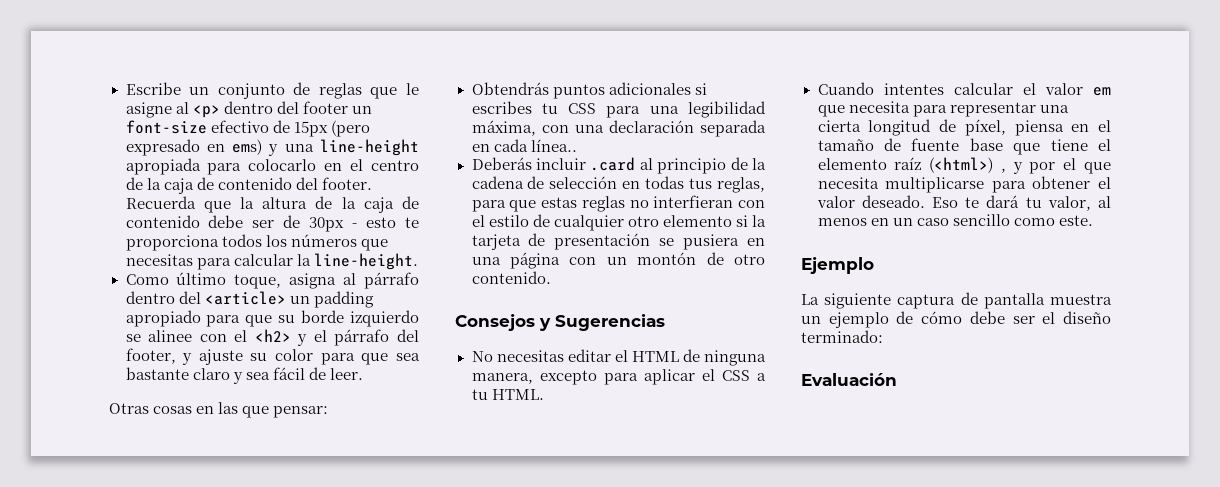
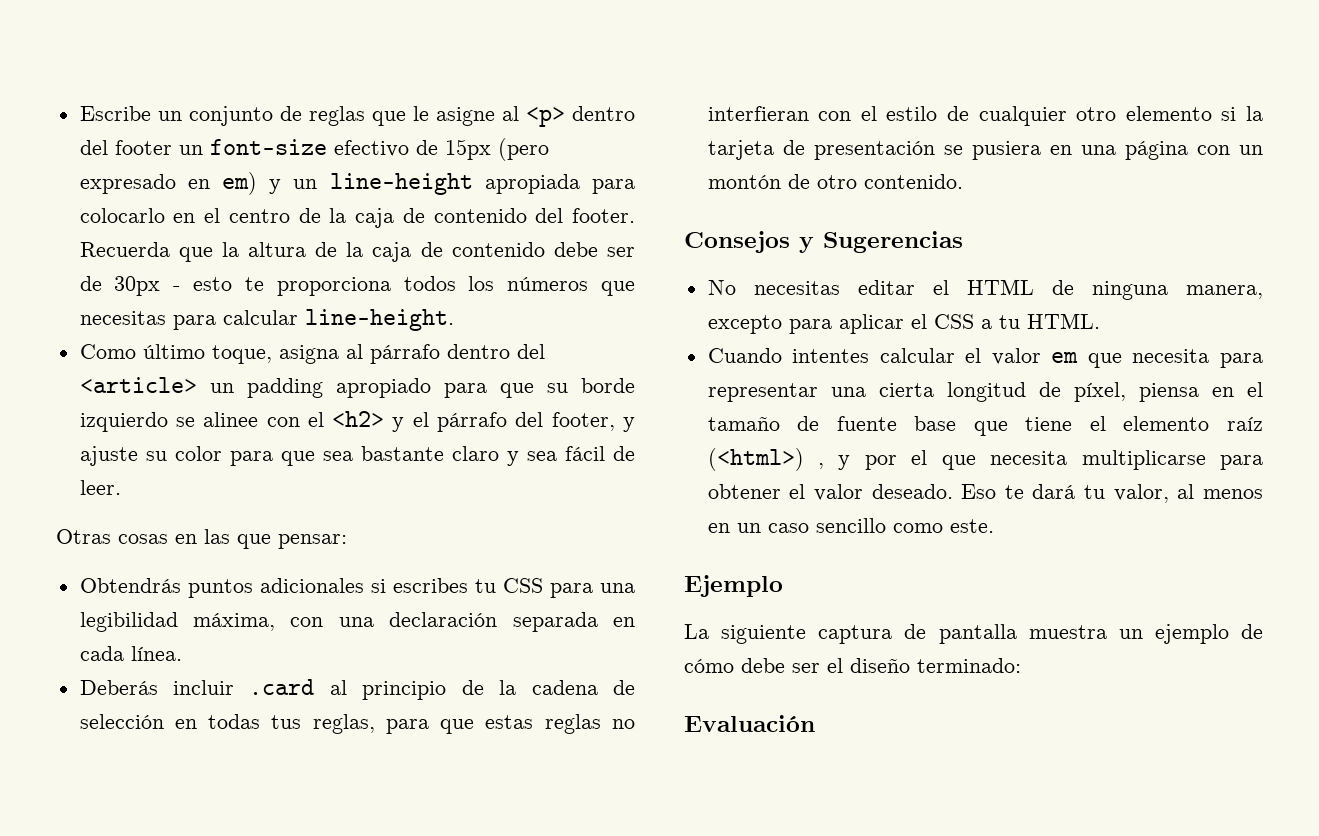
- Escribe un conjunto de reglas que le asigne al <p> dentro del footer un font-size efectivo de 15px (pero expresado en ems) y una line-height apropiada para colocarlo en el centro de la caja de contenido del footer.
+ Escribe un conjunto de reglas que le asigne al <p> dentro del footer un font-size efectivo de 15px (pero expresado en em) y un line-height apropiada para colocarlo en el centro de la caja de contenido del footer.
- Recuerda que la altura de la caja de contenido debe ser de 30px - esto te proporciona todos los números que necesitas para calcular la line-height.
+ Recuerda que la altura de la caja de contenido debe ser de 30px - esto te proporciona todos los números que necesitas para calcular line-height.
- Obtendrás puntos adicionales si escribes tu CSS para una legibilidad máxima, con una declaración separada en cada línea..
+ Obtendrás puntos adicionales si escribes tu CSS para una legibilidad máxima, con una declaración separada en cada línea.

